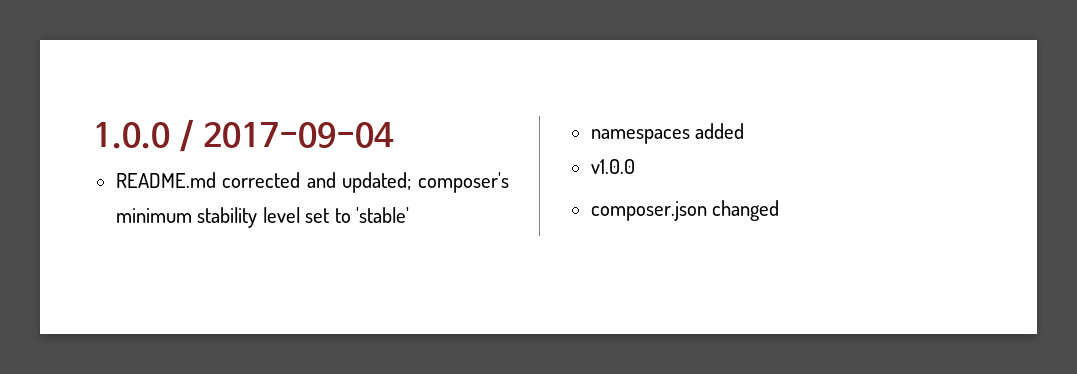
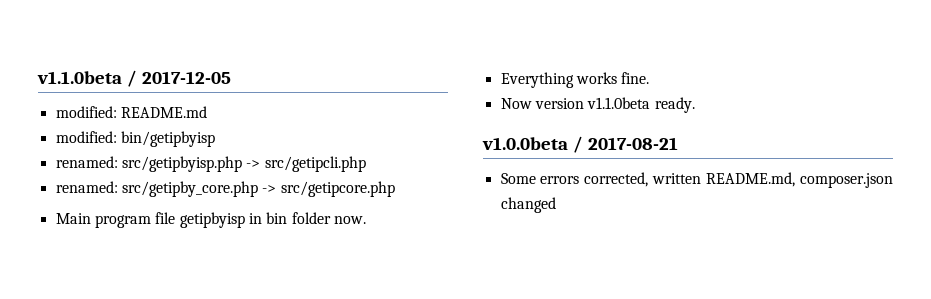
- 1.0.0 / 2017-09-04
- README.md corrected and updated; composer's minimum stability level set to 'stable'
- namespaces added
- v1.0.0
- composer.json changed
+ v1.1.0beta / 2017-12-05
+ modified: README.md
+ modified: bin/getipbyisp
+ renamed: src/getipbyisp.php -> src/getipcli.php
+ renamed: src/getipby_core.php -> src/getipcore.php
+ Main program file getipbyisp in bin folder now.
+ Everything works fine.
+ Now version v1.1.0beta ready.
+ v1.0.0beta / 2017-08-21
+ Some errors corrected, written README.md, composer.json changed

